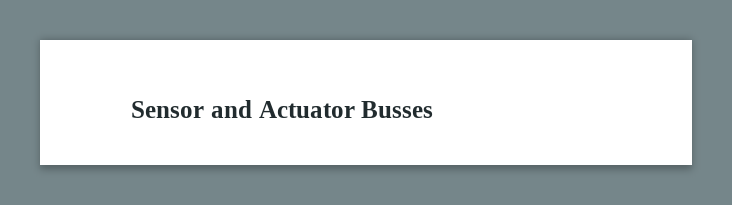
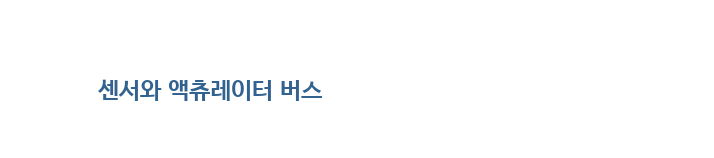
- Sensor and Actuator Busses
+ 센서와 액츄레이터 버스

